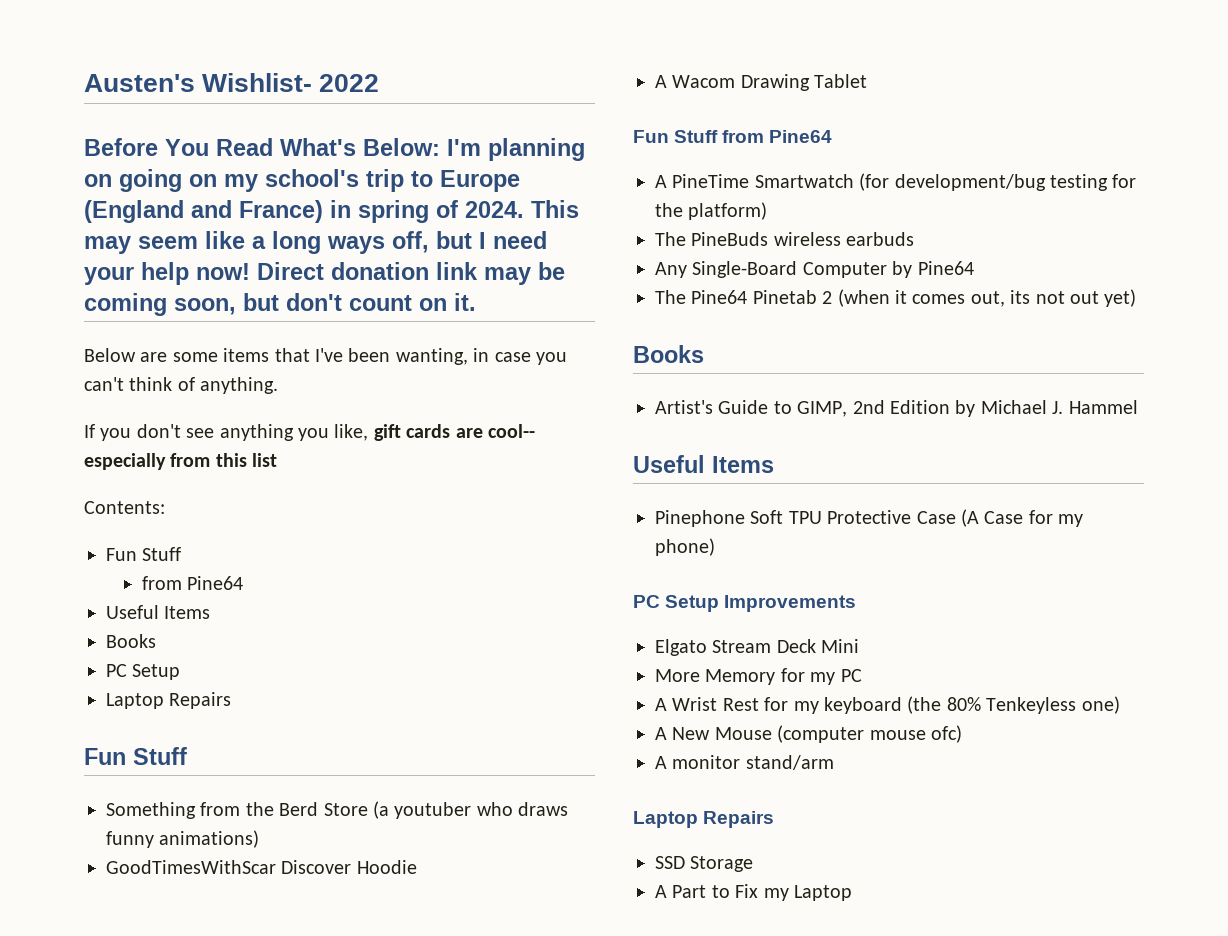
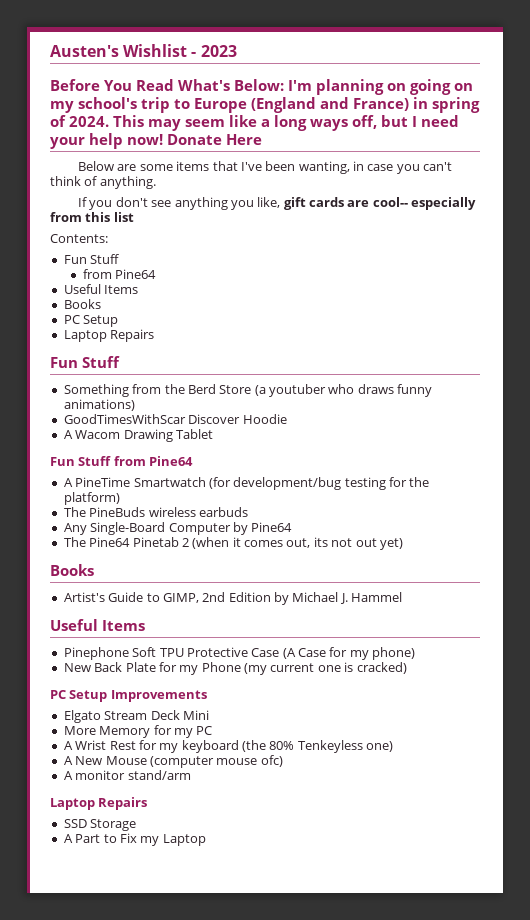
- Austen's Wishlist- 2022
+ Austen's Wishlist - 2023
- Direct donation link may be coming soon, but don't count on it.
+ Donate Here
+ New Back Plate for my Phone (my current one is cracked)

